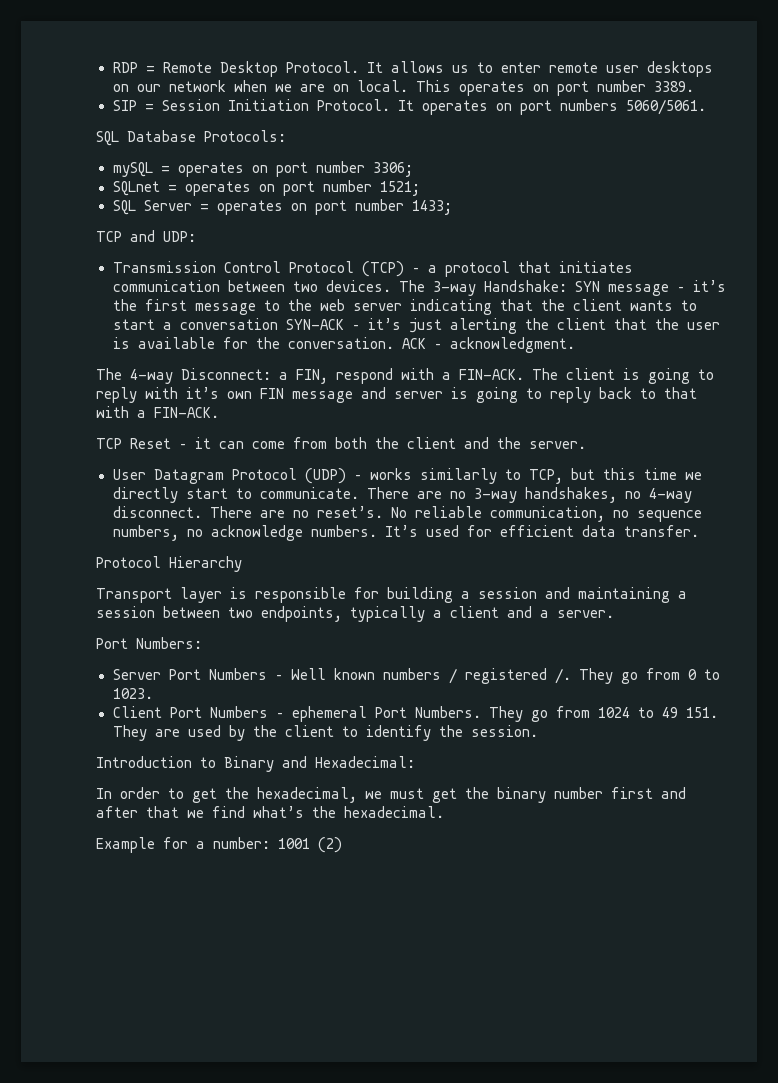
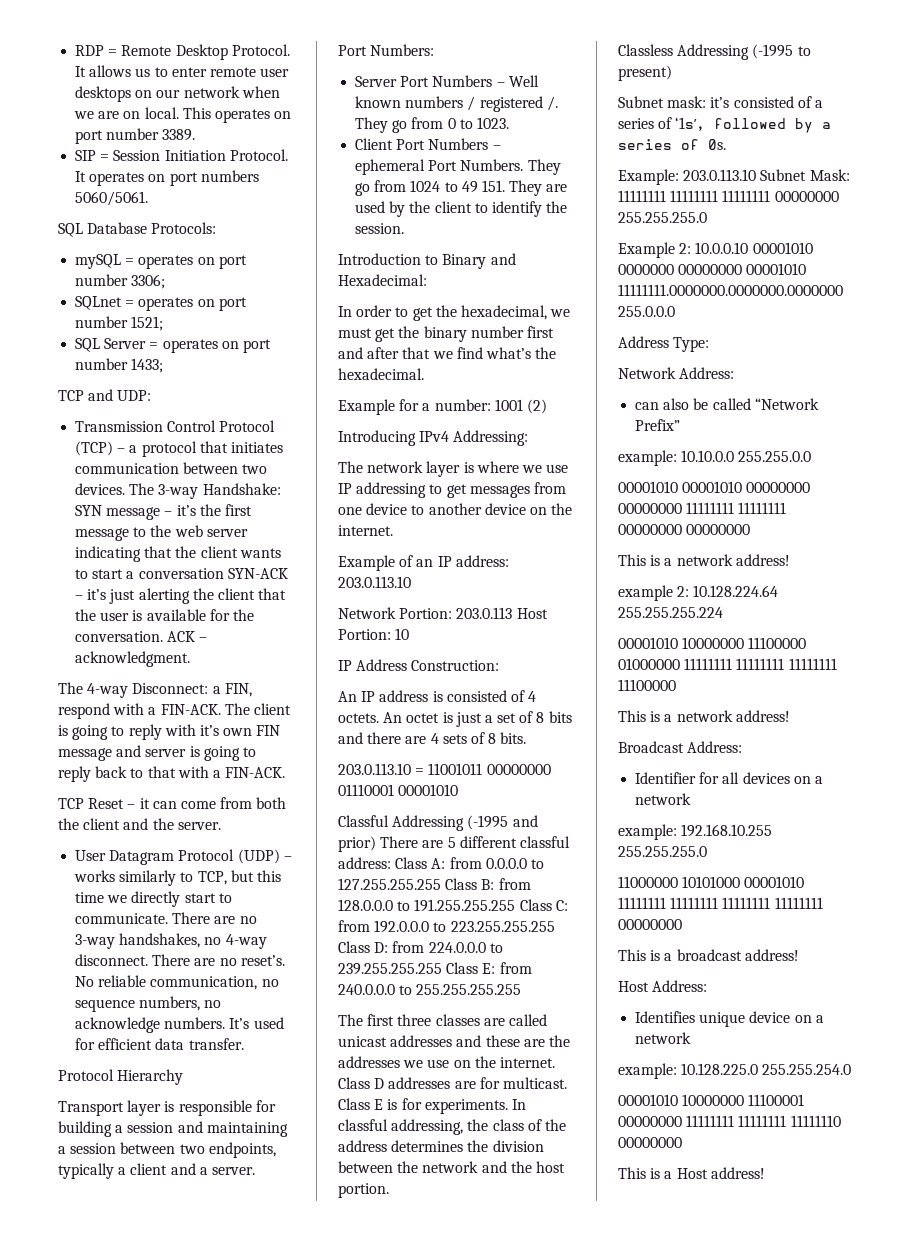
+ Introducing IPv4 Addressing:
+ The network layer is where we use IP addressing to get messages from one device to another device on the internet.
+ Example of an IP address: 203.0.113.10
+ Network Portion: 203.0.113 Host Portion: 10
+ IP Address Construction:
+ An IP address is consisted of 4 octets. An octet is just a set of 8 bits and there are 4 sets of 8 bits.
+ 203.0.113.10 = 11001011 00000000 01110001 00001010
+ Classful Addressing (-1995 and prior) There are 5 different classful address: Class A: from 0.0.0.0 to 127.255.255.255 Class B: from 128.0.0.0 to 191.255.255.255 Class C: from 192.0.0.0 to 223.255.255.255 Class D: from 224.0.0.0 to 239.255.255.255 Class E: from 240.0.0.0 to 255.255.255.255
+ The first three classes are called unicast addresses and these are the addresses we use on the internet. Class D addresses are for multicast. Class E is for experiments. In classful addressing, the class of the address determines the division between the network and the host portion.
+ Classless Addressing (-1995 to present)
+ Subnet mask: it’s consisted of a series of ‘1s’, followed by a series of 0s.
+ Example: 203.0.113.10 Subnet Mask: 11111111 11111111 11111111 00000000 255.255.255.0
+ Example 2: 10.0.0.10 00001010 0000000 00000000 00001010 11111111.0000000.0000000.0000000 255.0.0.0
+ Address Type:
+ Network Address:
+ can also be called “Network Prefix”
+ example: 10.10.0.0 255.255.0.0
+ 00001010 00001010 00000000 00000000 11111111 11111111 00000000 00000000
+ This is a network address!
+ example 2: 10.128.224.64 255.255.255.224
+ 00001010 10000000 11100000 01000000 11111111 11111111 11111111 11100000
+ This is a network address!
+ Broadcast Address:
+ Identifier for all devices on a network
+ example: 192.168.10.255 255.255.255.0
+ 11000000 10101000 00001010 11111111 11111111 11111111 11111111 00000000
+ This is a broadcast address!
+ Host Address:
+ Identifies unique device on a network
+ example: 10.128.225.0 255.255.254.0
+ 00001010 10000000 11100001 00000000 11111111 11111111 11111110 00000000
+ This is a Host address!

